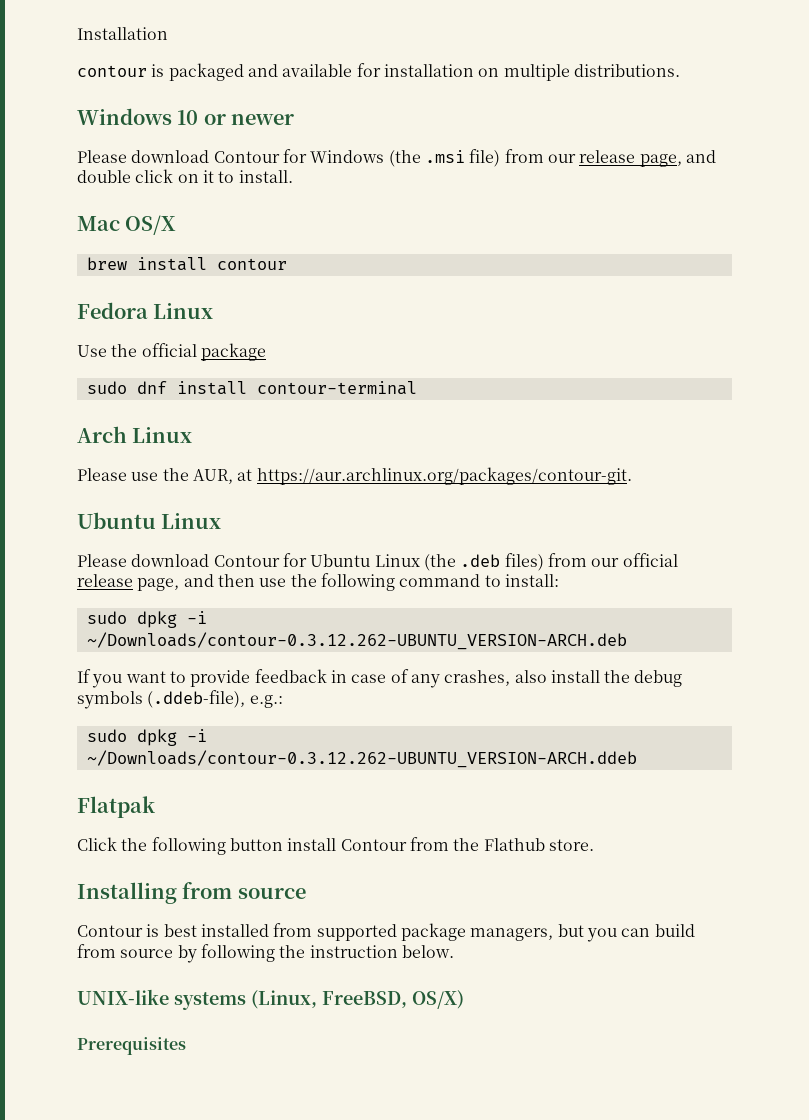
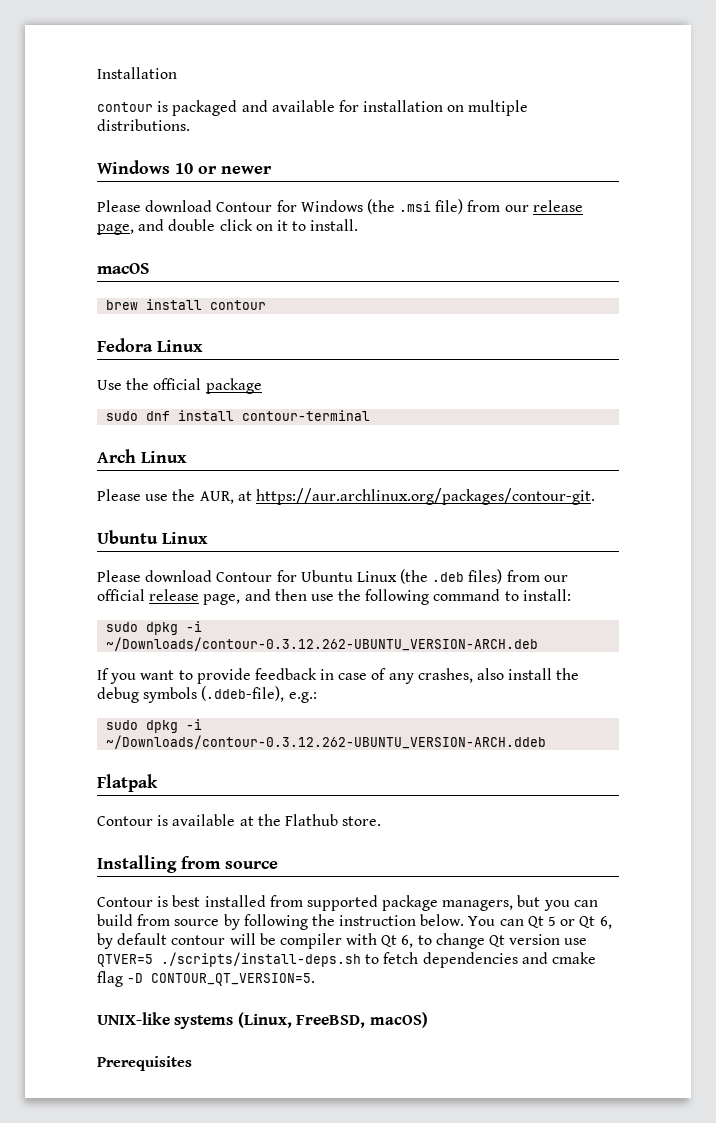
- Mac OS/X
+ macOS
- Click the following button install Contour from the Flathub store.
+ Contour is available at the Flathub store.
+ You can Qt 5 or Qt 6, by default contour will be compiler with Qt 6, to change Qt version use QTVER=5 ./scripts/install-deps.sh to fetch dependencies and cmake flag -D CONTOUR_QT_VERSION=5.
- UNIX-like systems (Linux, FreeBSD, OS/X)
+ UNIX-like systems (Linux, FreeBSD, macOS)

